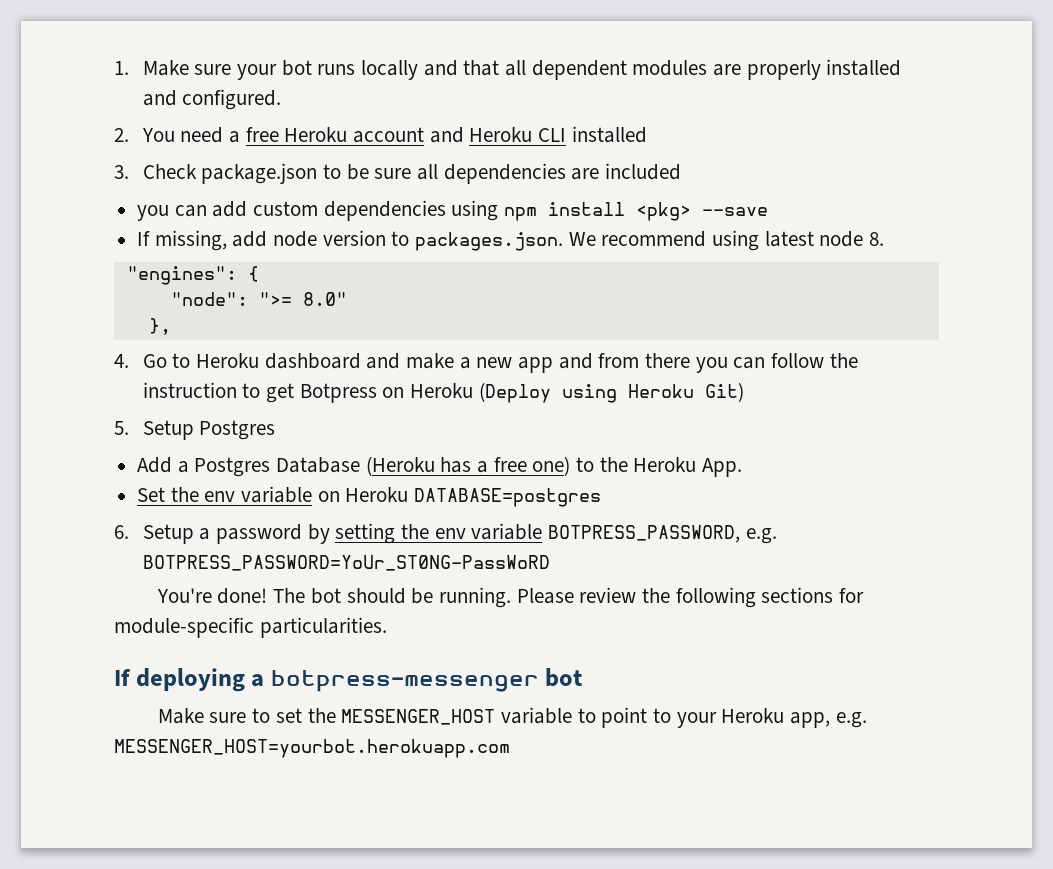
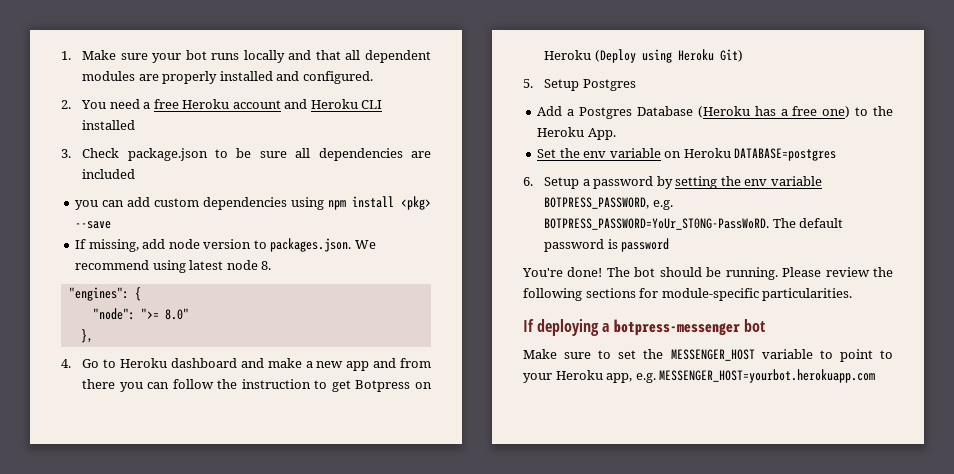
- 6. Setup a password by setting the env variable BOTPRESS_PASSWORD, e.g. BOTPRESS_PASSWORD=YoUr_ST0NG-PassWoRD
+ 6. Setup a password by setting the env variable BOTPRESS_PASSWORD, e.g. BOTPRESS_PASSWORD=YoUr_ST0NG-PassWoRD. The default password is password

